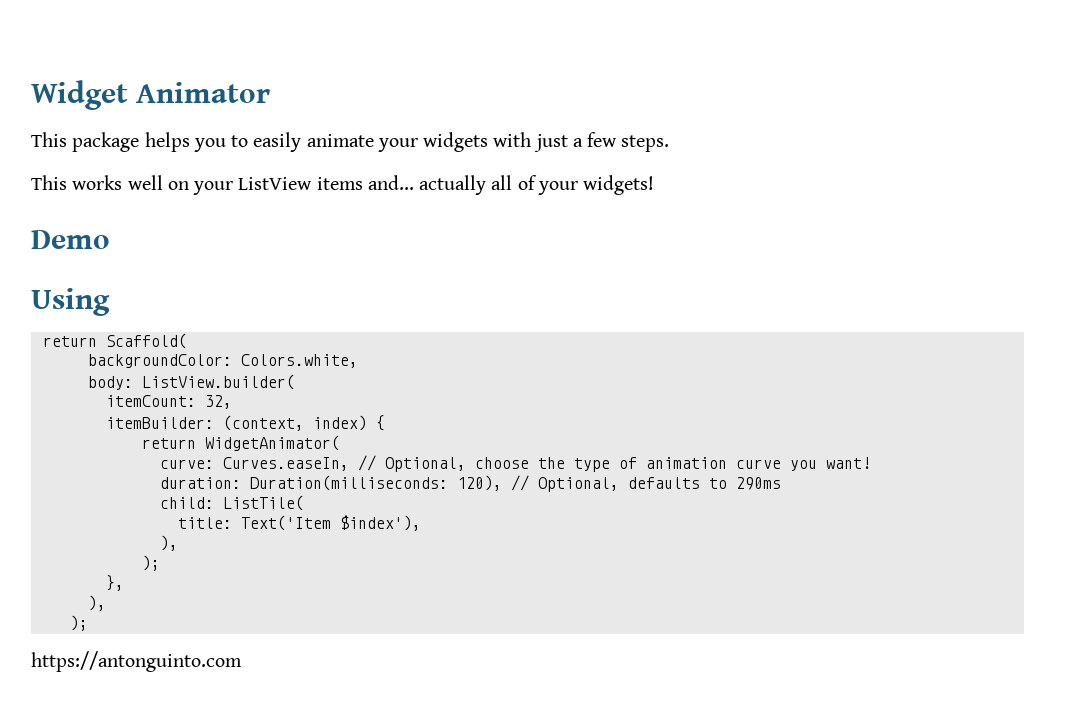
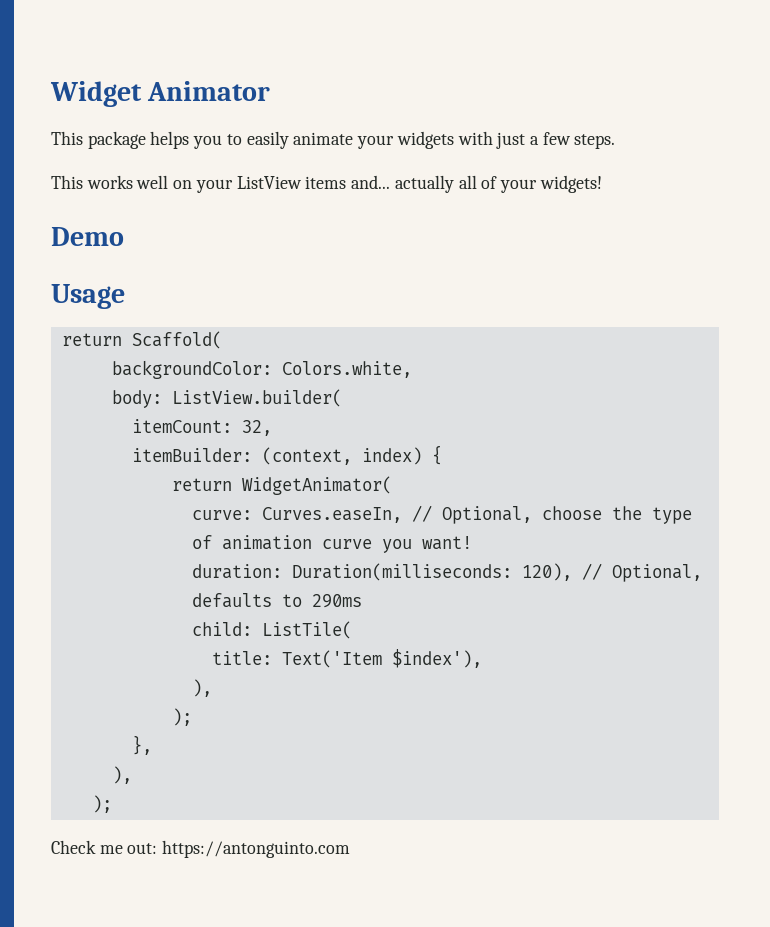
- Using
+ Usage
- https://antonguinto.com
+ Check me out: https://antonguinto.com

